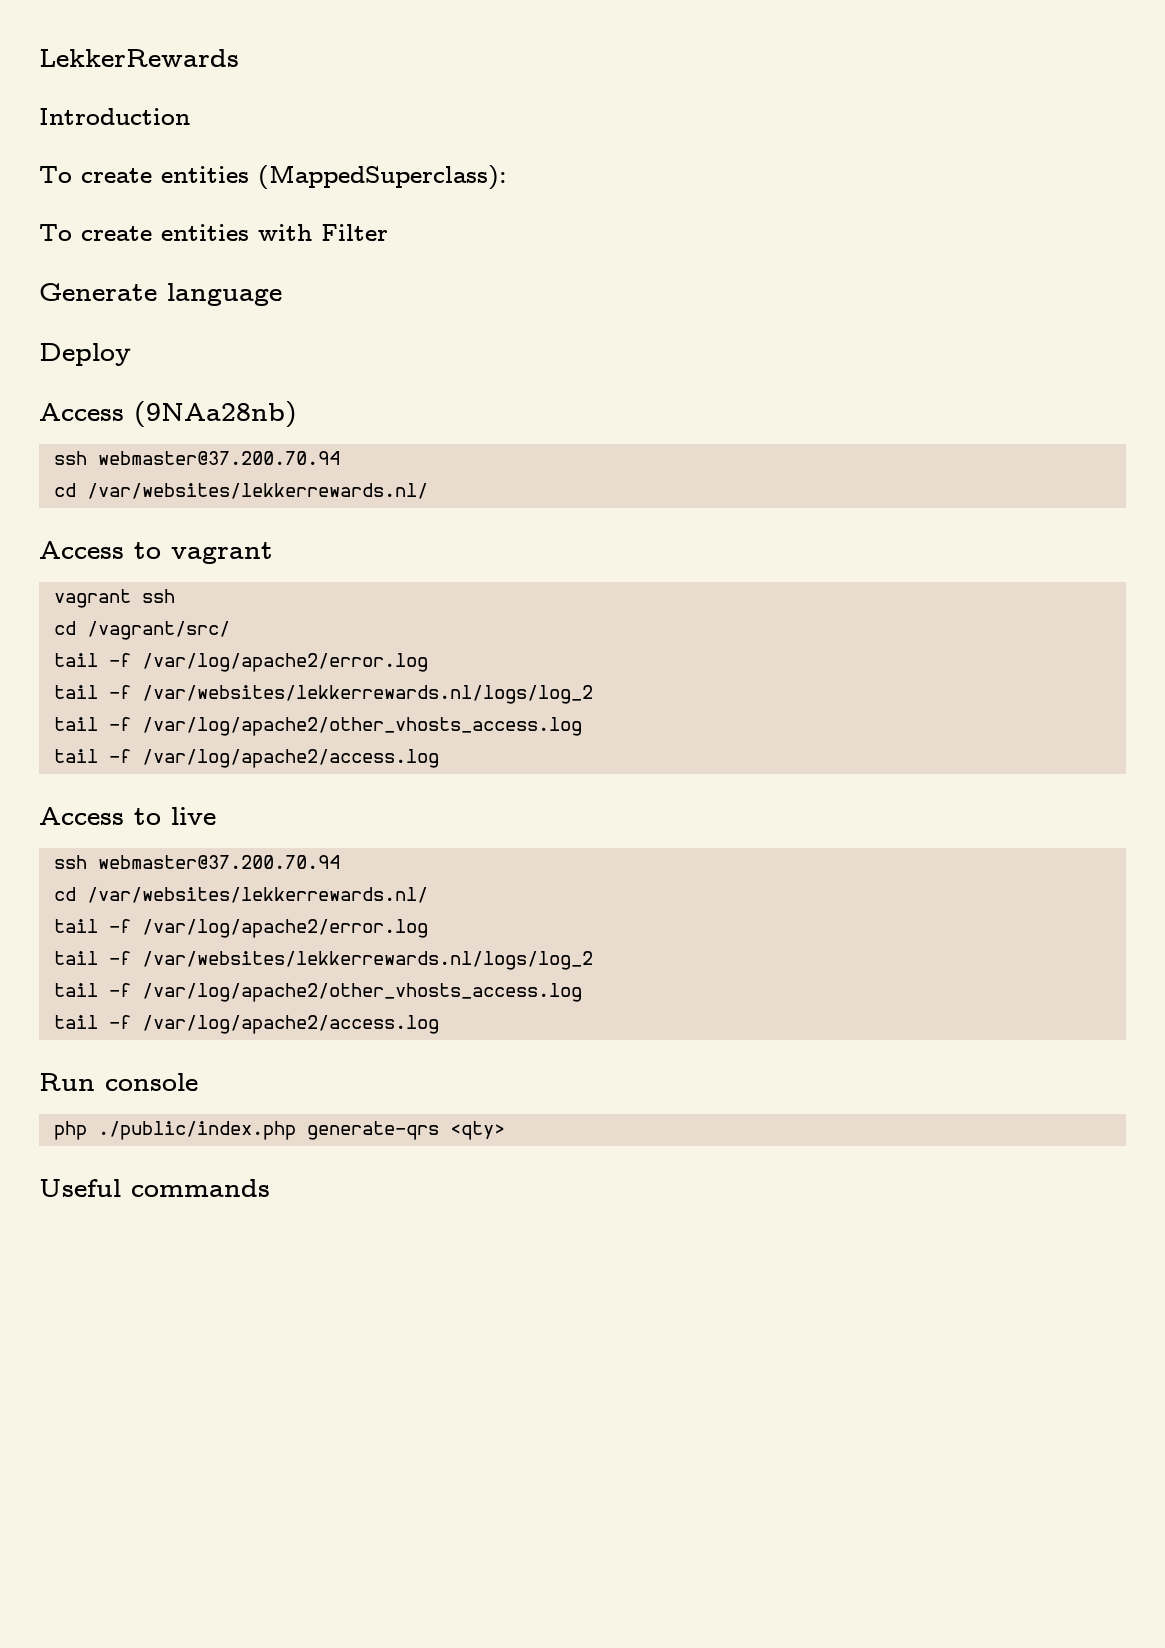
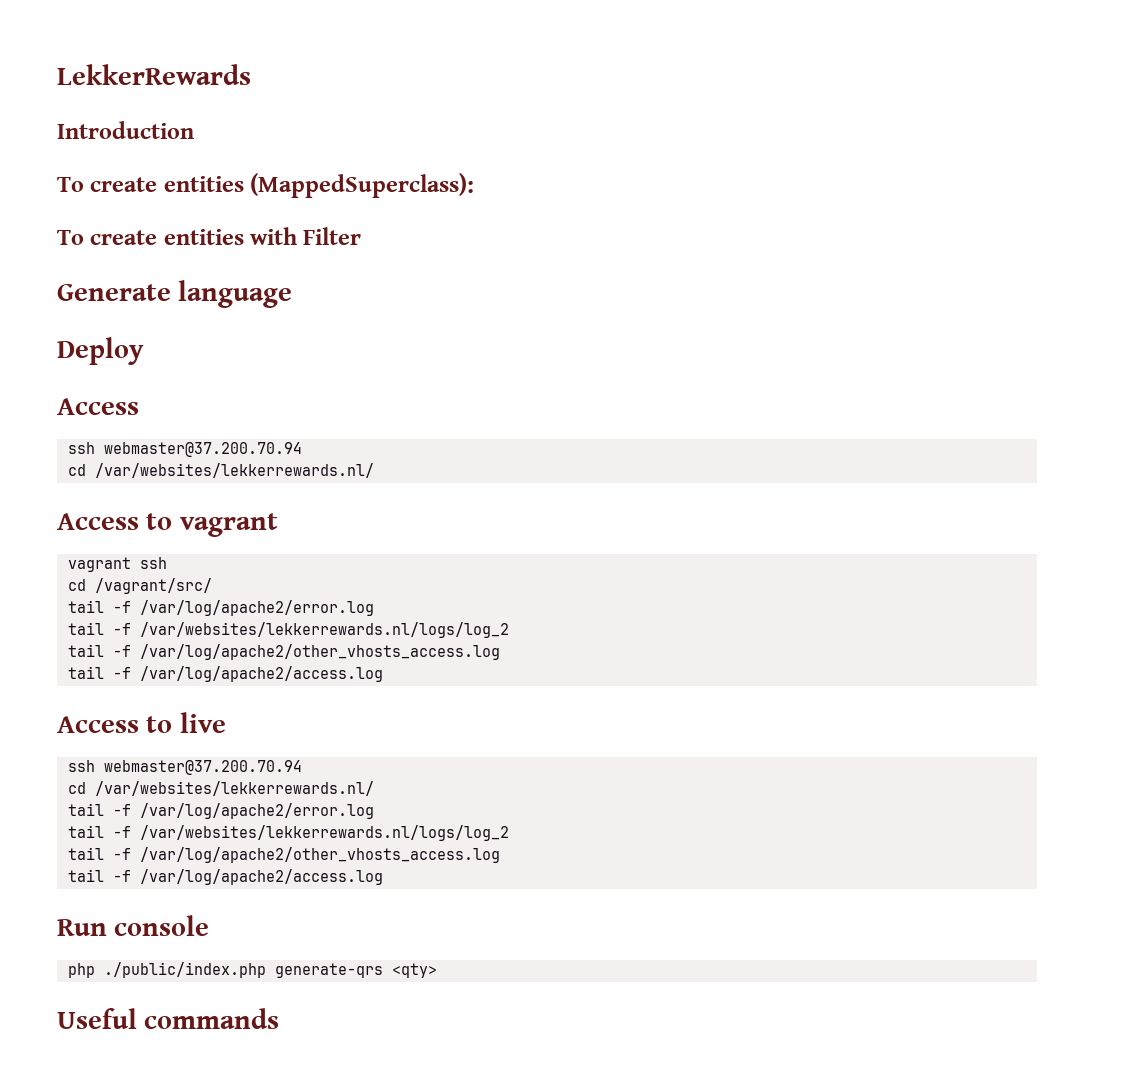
  Deploy
- Access (9NAa28nb)
+ Access

